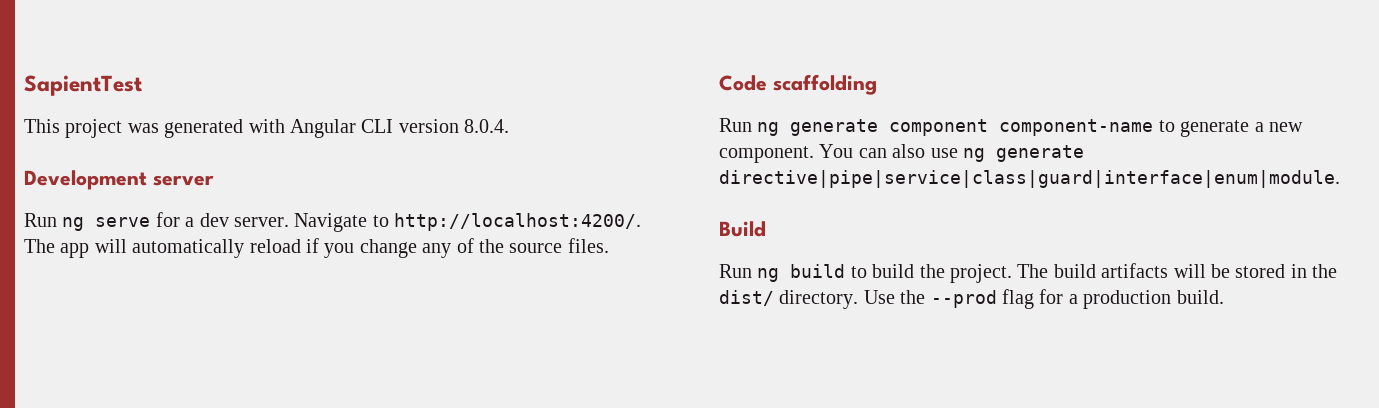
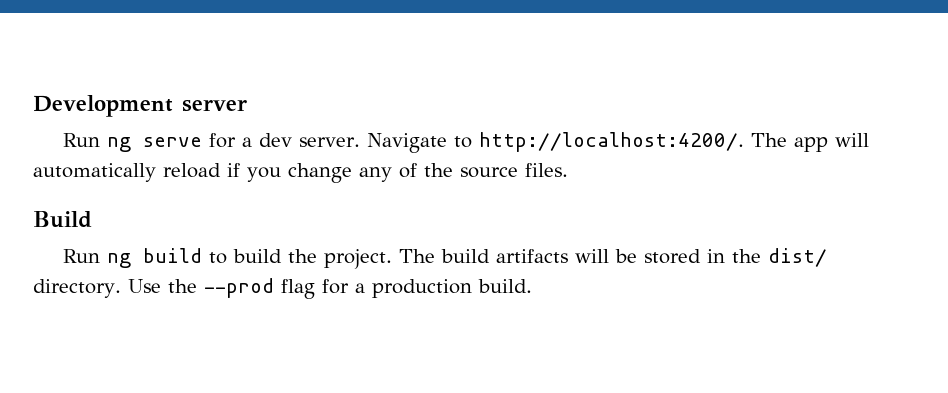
- SapientTest
- This project was generated with Angular CLI version 8.0.4.
- Code scaffolding
- Run ng generate component component-name to generate a new component. You can also use ng generate directive|pipe|service|class|guard|interface|enum|module.

